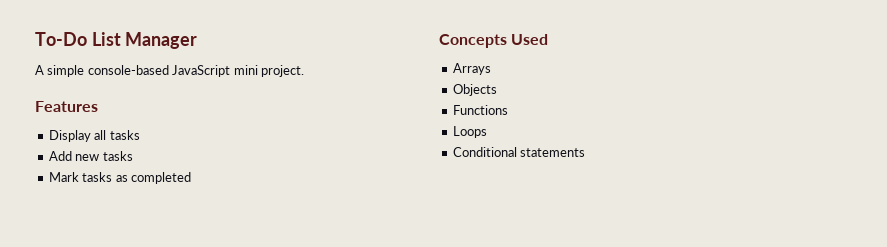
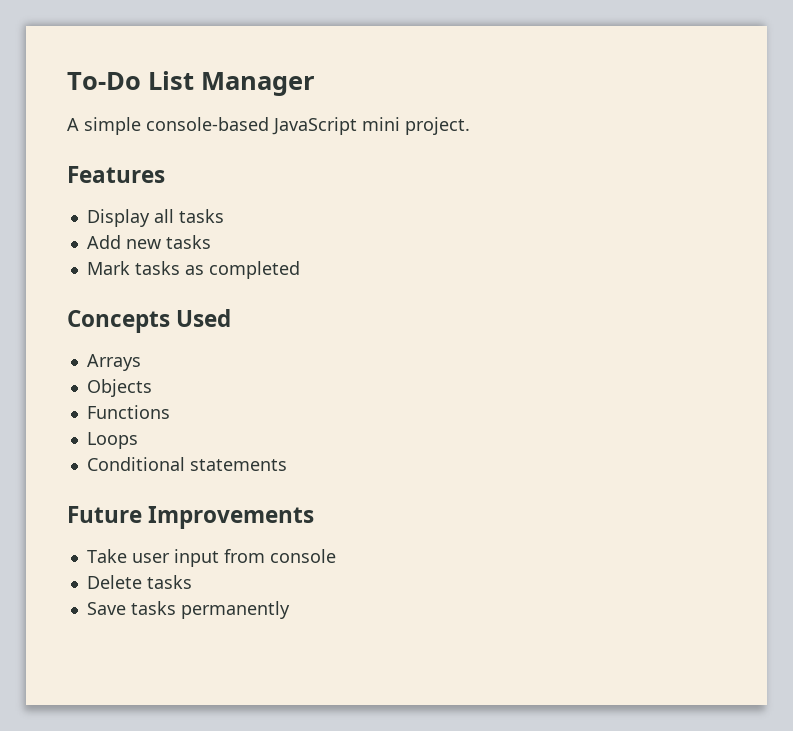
+ Future Improvements
+ Take user input from console
+ Delete tasks
+ Save tasks permanently

